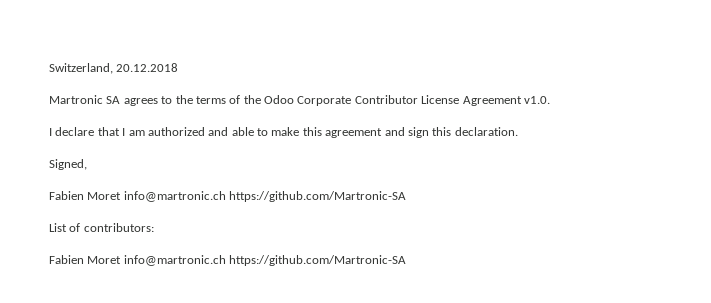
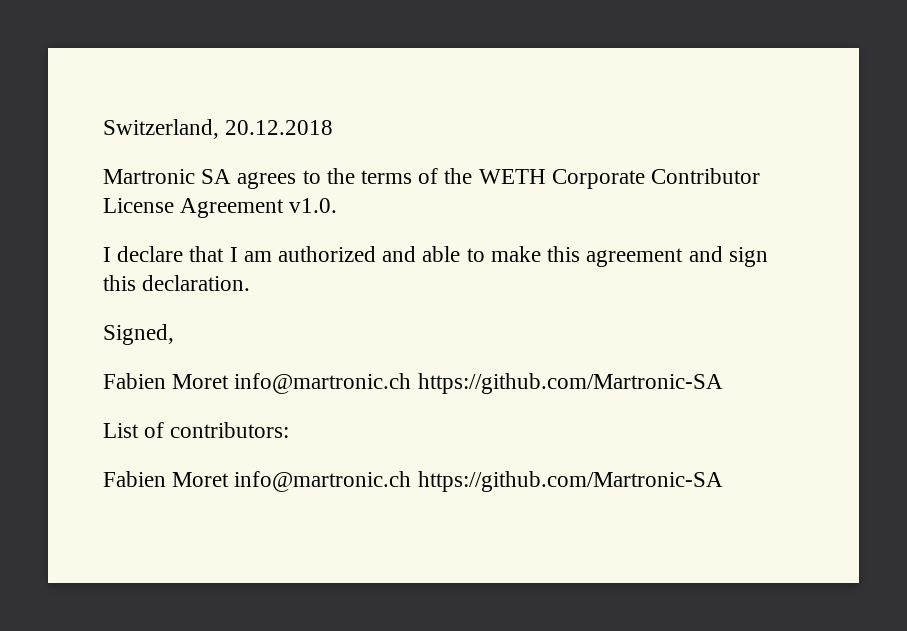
- Martronic SA agrees to the terms of the Odoo Corporate Contributor License Agreement v1.0.
+ Martronic SA agrees to the terms of the WETH Corporate Contributor License Agreement v1.0.

